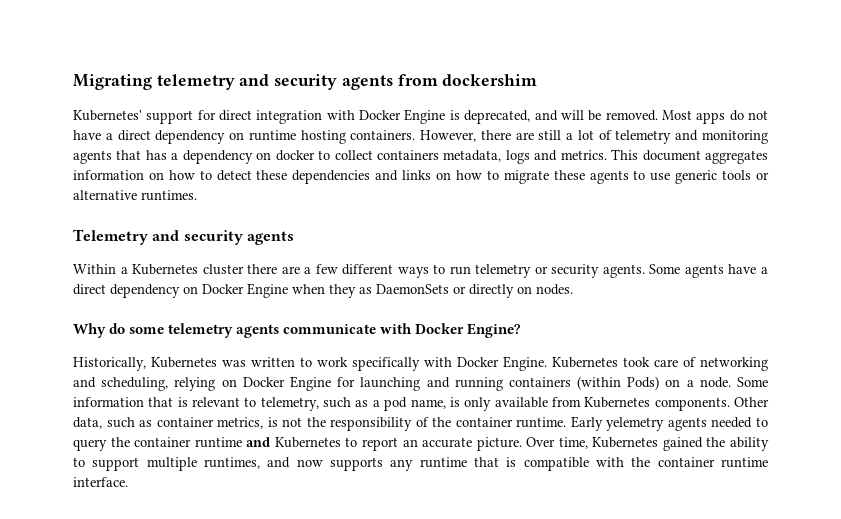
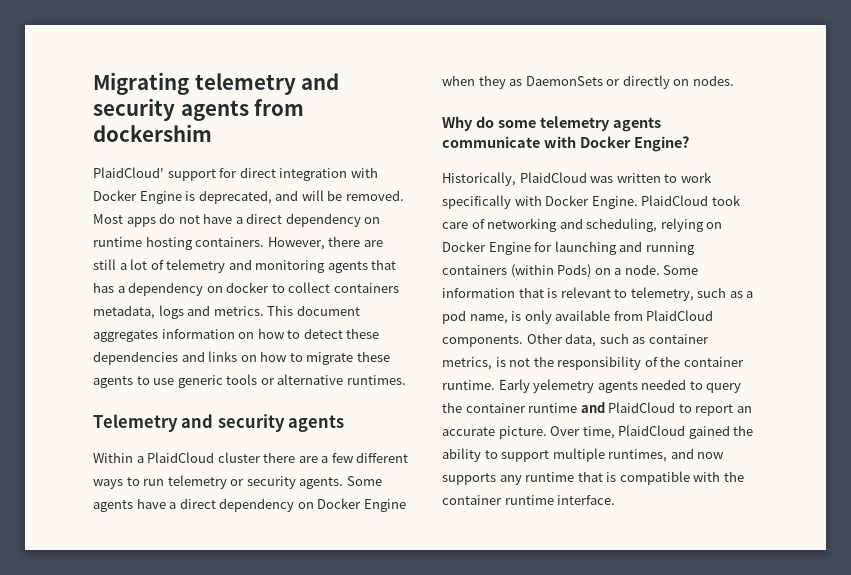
- Kubernetes' support for direct integration with Docker Engine is deprecated, and will be removed.
+ PlaidCloud' support for direct integration with Docker Engine is deprecated, and will be removed.
- Within a Kubernetes cluster there are a few different ways to run telemetry or security agents.
+ Within a PlaidCloud cluster there are a few different ways to run telemetry or security agents.
- Historically, Kubernetes was written to work specifically with Docker Engine.
+ Historically, PlaidCloud was written to work specifically with Docker Engine.
- Kubernetes took care of networking and scheduling, relying on Docker Engine for launching and running containers (within Pods) on a node.
+ PlaidCloud took care of networking and scheduling, relying on Docker Engine for launching and running containers (within Pods) on a node.
- Some information that is relevant to telemetry, such as a pod name, is only available from Kubernetes components.
+ Some information that is relevant to telemetry, such as a pod name, is only available from PlaidCloud components.
- Early yelemetry agents needed to query the container runtime and Kubernetes to report an accurate picture.
+ Early yelemetry agents needed to query the container runtime and PlaidCloud to report an accurate picture.
- Over time, Kubernetes gained the ability to support multiple runtimes, and now supports any runtime that is compatible with the container runtime interface.
+ Over time, PlaidCloud gained the ability to support multiple runtimes, and now supports any runtime that is compatible with the container runtime interface.

